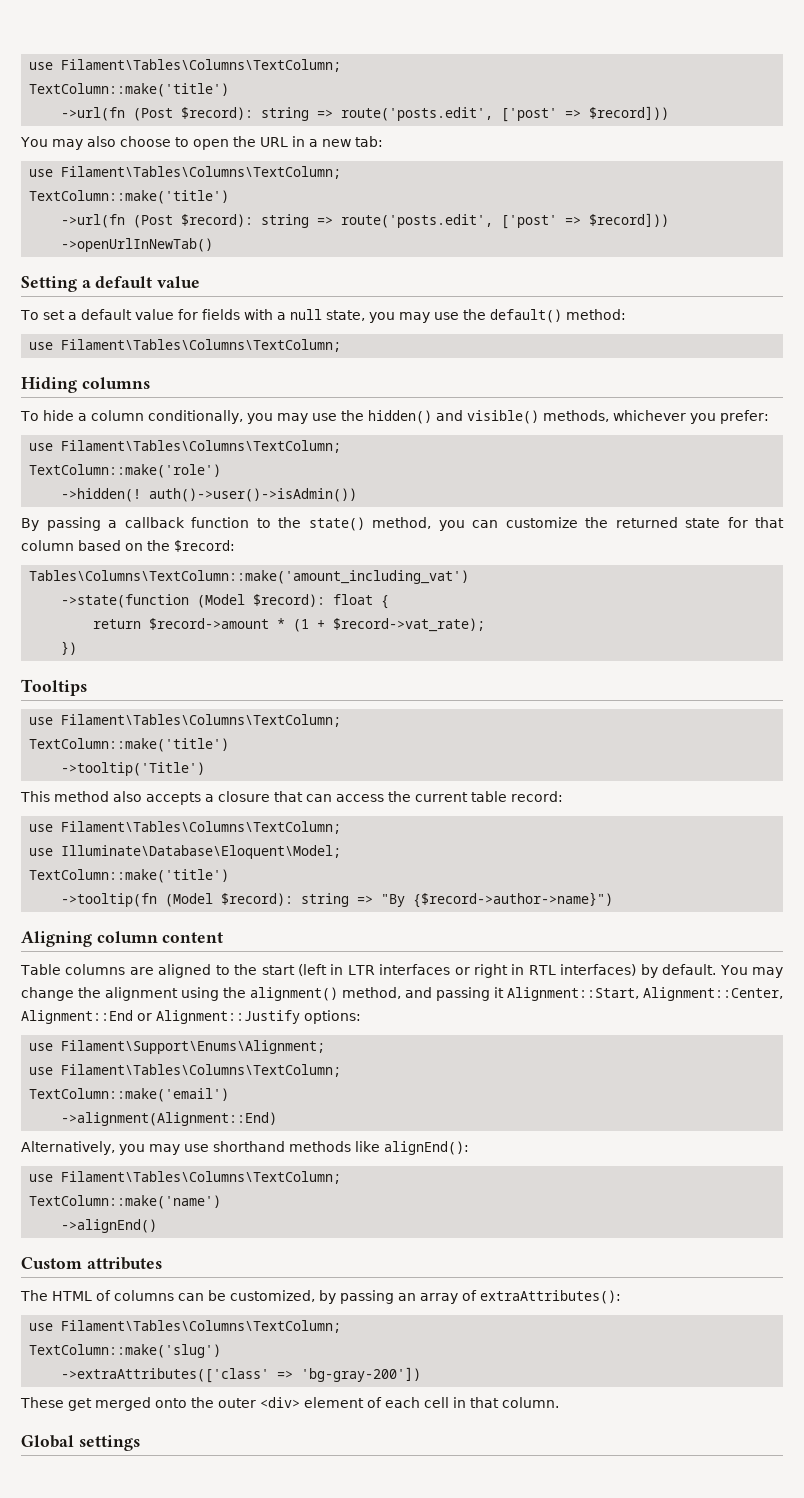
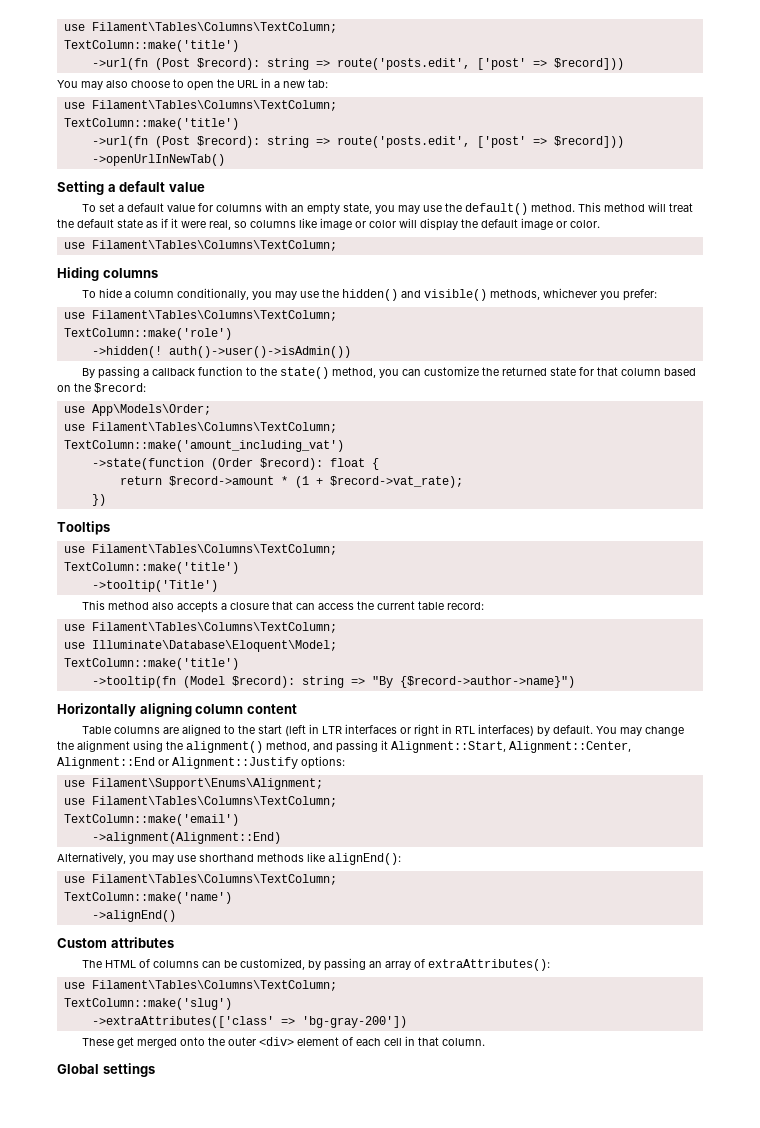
- To set a default value for fields with a null state, you may use the default() method:
+ To set a default value for columns with an empty state, you may use the default() method. This method will treat the default state as if it were real, so columns like image or color will display the default image or color.
- Tables\Columns\TextColumn::make('amount_including_vat')
+ use App\Models\Order;
+ use Filament\Tables\Columns\TextColumn;
+ TextColumn::make('amount_including_vat')
- ->state(function (Model $record): float {
+ ->state(function (Order $record): float {
- Aligning column content
+ Horizontally aligning column content

